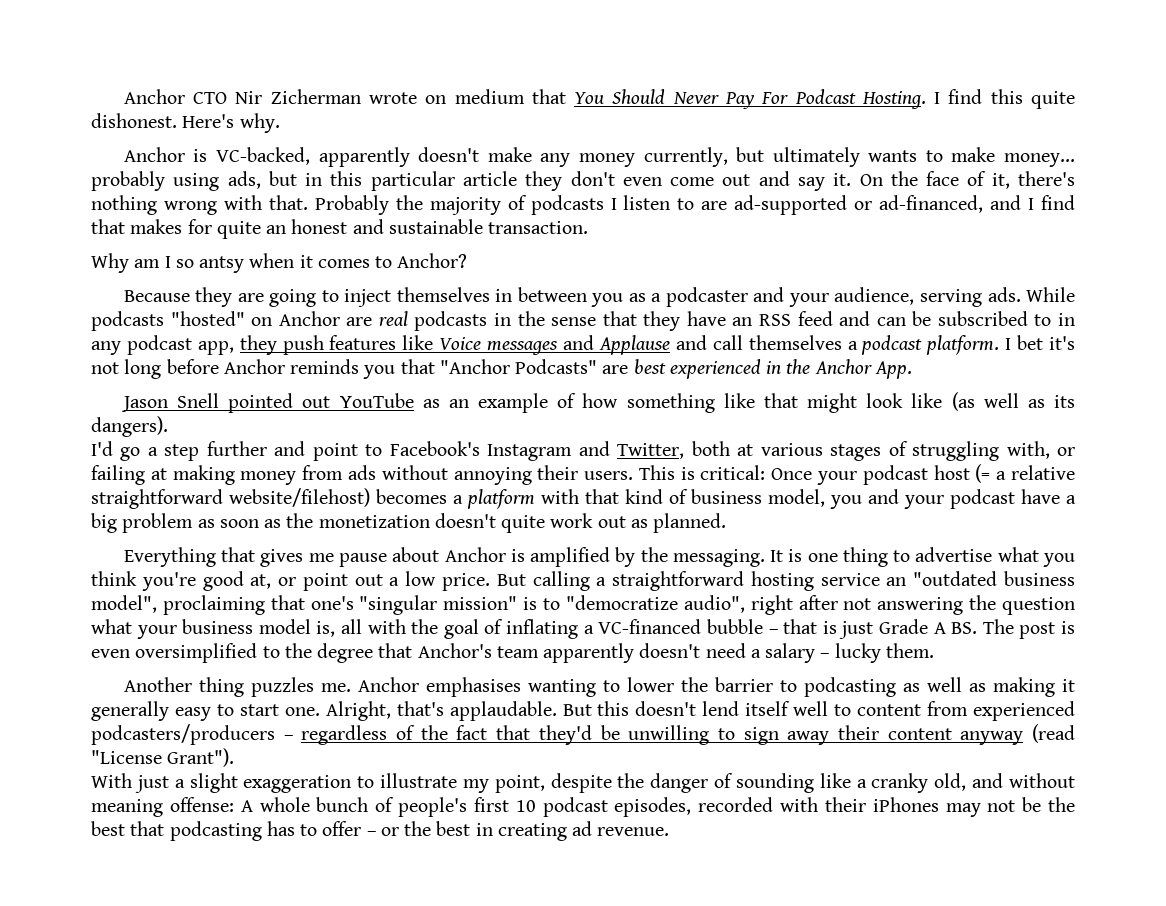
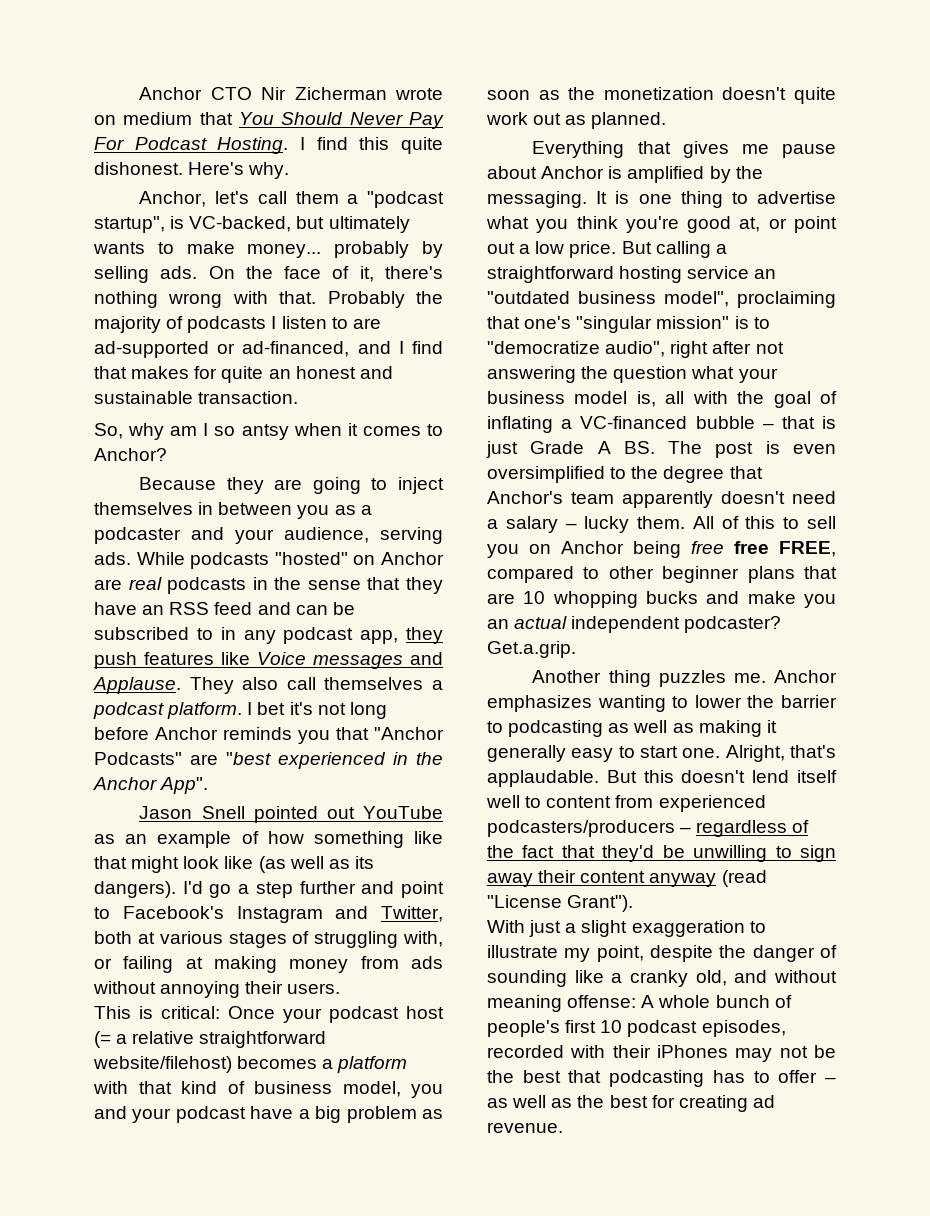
- Anchor is VC-backed, apparently doesn't make any money currently, but ultimately wants to make money... probably using ads, but in this particular article they don't even come out and say it.
+ Anchor, let's call them a "podcast startup", is VC-backed, but ultimately wants to make money... probably by selling ads.
- Why am I so antsy when it comes to Anchor?
+ So, why am I so antsy when it comes to Anchor?
- While podcasts "hosted" on Anchor are real podcasts in the sense that they have an RSS feed and can be subscribed to in any podcast app, they push features like Voice messages and Applause and call themselves a podcast platform.
+ While podcasts "hosted" on Anchor are real podcasts in the sense that they have an RSS feed and can be subscribed to in any podcast app, they push features like Voice messages and Applause. They also call themselves a podcast platform.
- I bet it's not long before Anchor reminds you that "Anchor Podcasts" are best experienced in the Anchor App.
+ I bet it's not long before Anchor reminds you that "Anchor Podcasts" are "best experienced in the Anchor App".
- Jason Snell pointed out YouTube as an example of how something like that might look like (as well as its dangers).
- I'd go a step further and point to Facebook's Instagram and Twitter, both at various stages of struggling with, or failing at making money from ads without annoying their users. This is critical:
+ Jason Snell pointed out YouTube as an example of how something like that might look like (as well as its dangers). I'd go a step further and point to Facebook's Instagram and Twitter, both at various stages of struggling with, or failing at making money from ads without annoying their users.
+ This is critical:
+ All of this to sell you on Anchor being free free FREE, compared to other beginner plans that are 10 whopping bucks and make you an actual independent podcaster? Get.a.grip.
- Anchor emphasises wanting to lower the barrier to podcasting as well as making it generally easy to start one.
+ Anchor emphasizes wanting to lower the barrier to podcasting as well as making it generally easy to start one.
- With just a slight exaggeration to illustrate my point, despite the danger of sounding like a cranky old, and without meaning offense: A whole bunch of people's first 10 podcast episodes, recorded with their iPhones may not be the best that podcasting has to offer – or the best in creating ad revenue.
+ With just a slight exaggeration to illustrate my point, despite the danger of sounding like a cranky old, and without meaning offense: A whole bunch of people's first 10 podcast episodes, recorded with their iPhones may not be the best that podcasting has to offer – as well as the best for creating ad revenue.

